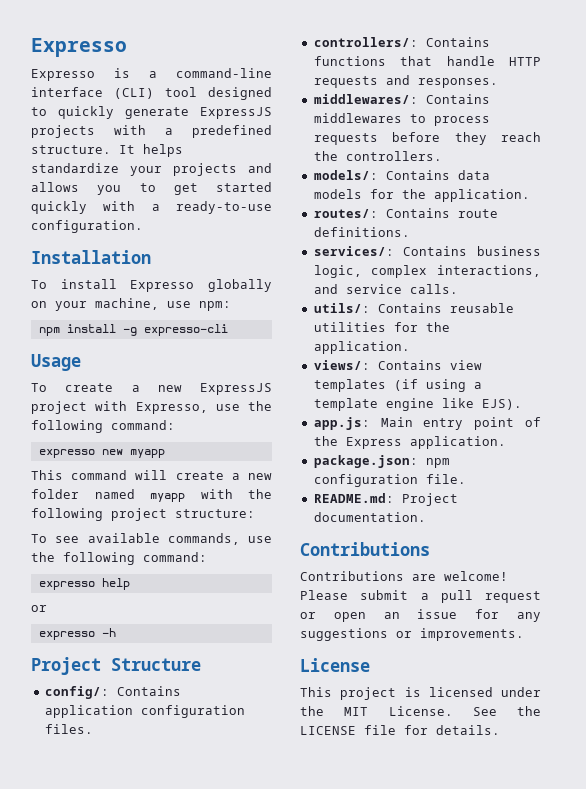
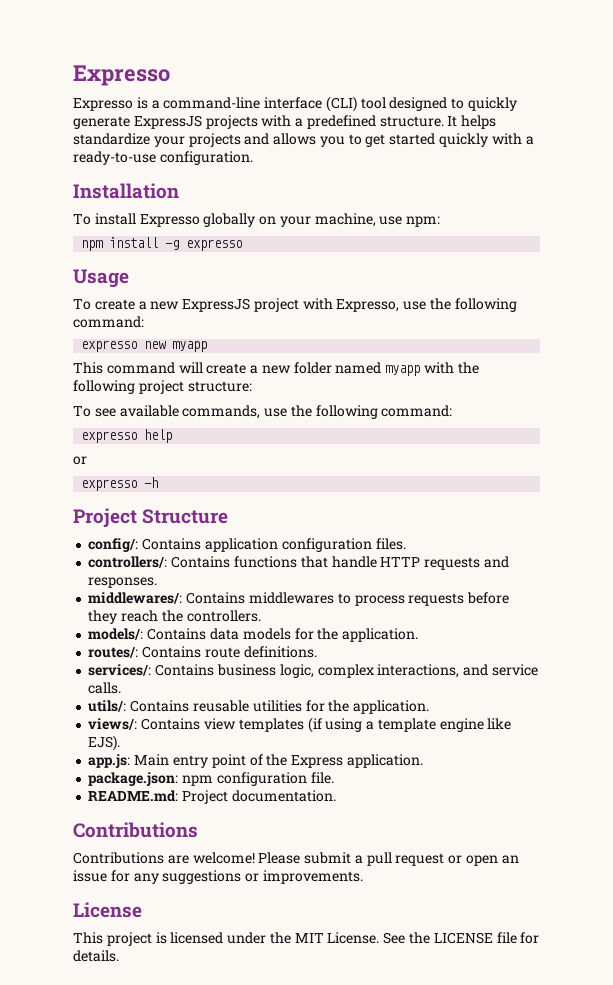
- npm install -g expresso-cli
+ npm install -g expresso

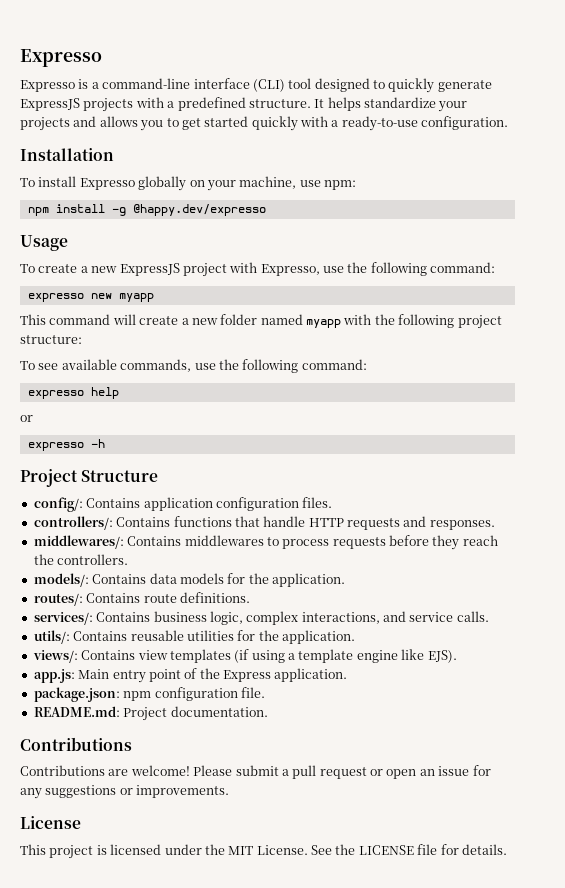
- npm install -g expresso
+ npm install -g @happy.dev/expresso

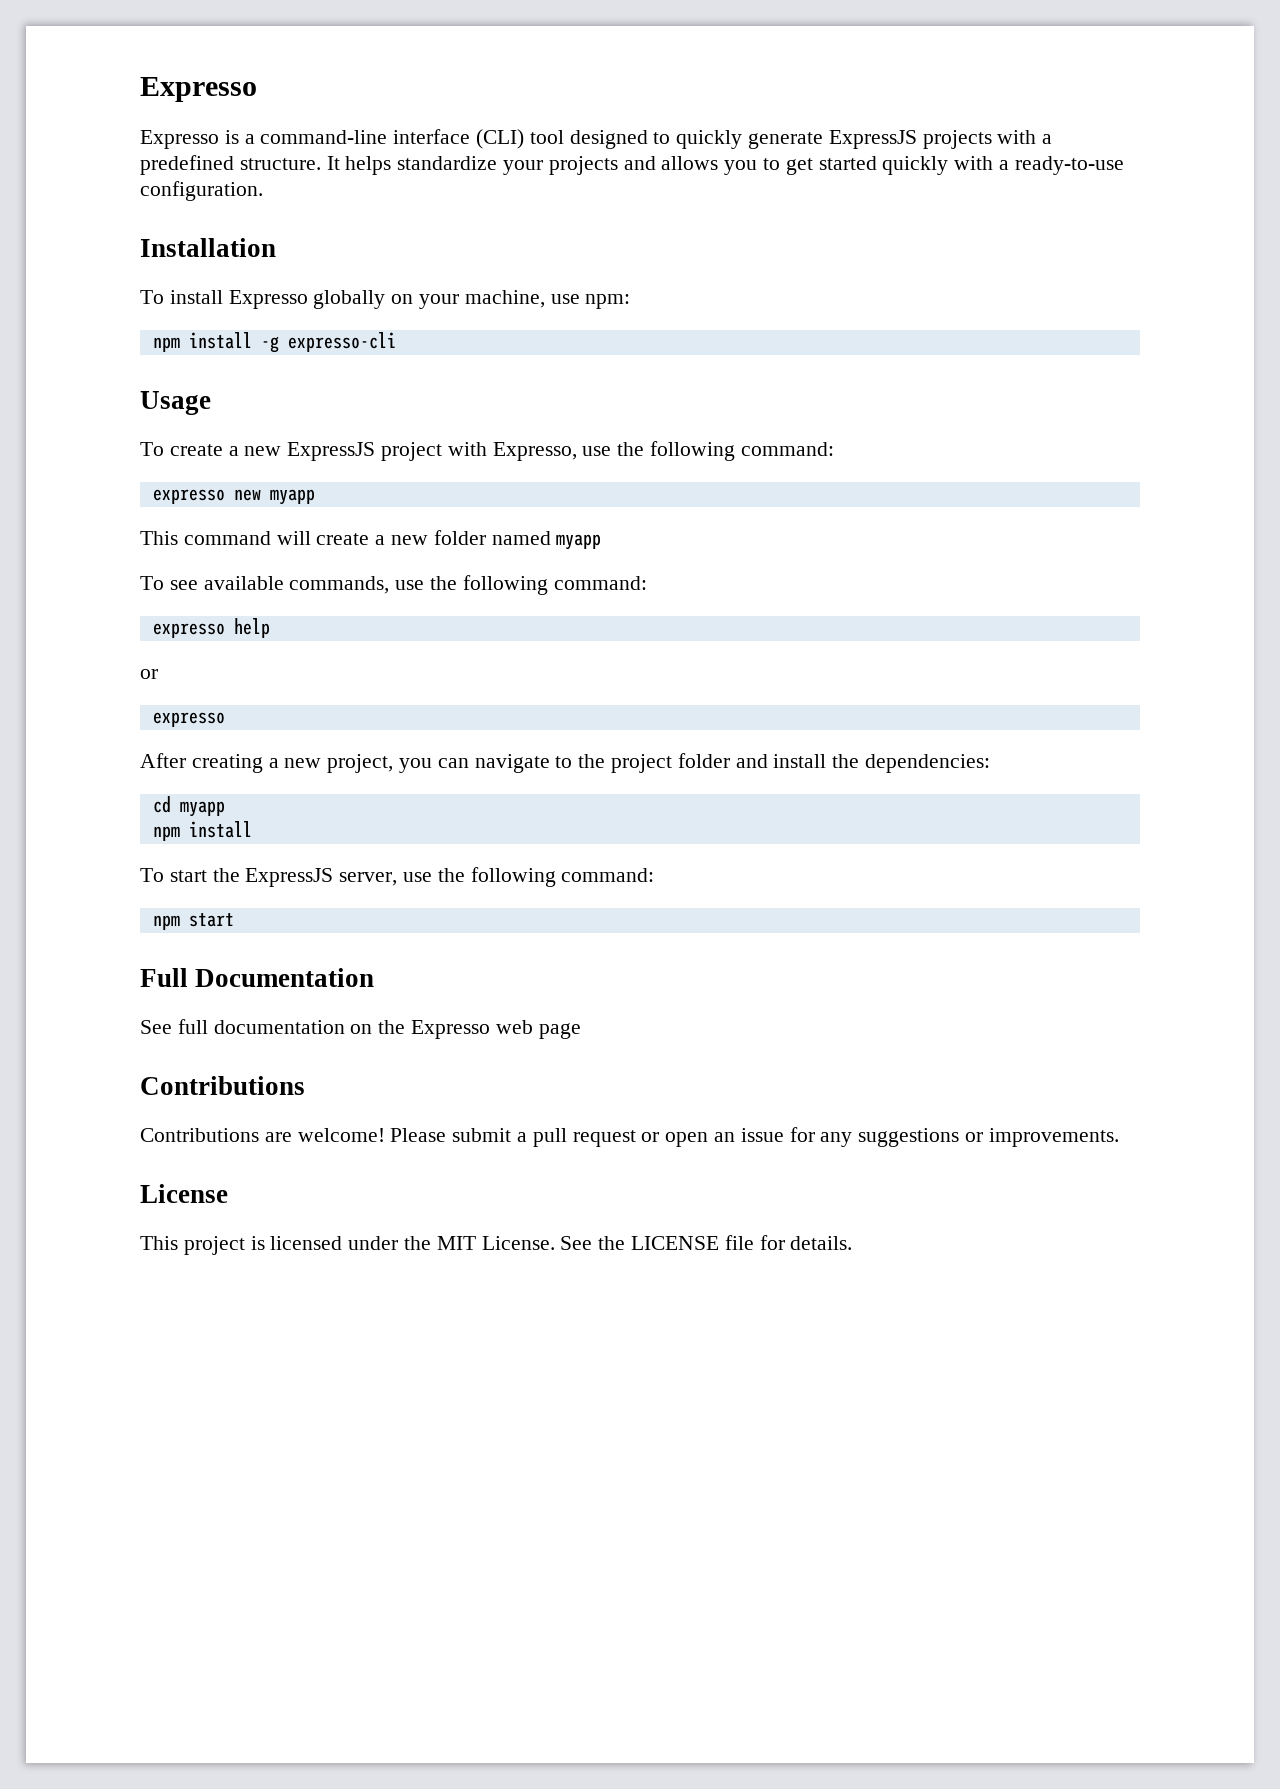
- npm install -g @happy.dev/expresso
+ npm install -g expresso-cli
- This command will create a new folder named myapp with the following project structure:
+ This command will create a new folder named myapp
  expresso help
  or
- expresso -h
- Project Structure
- config/: Contains application configuration files.
- controllers/: Contains functions that handle HTTP requests and responses.
- middlewares/: Contains middlewares to process requests before they reach the controllers.
- models/: Contains data models for the application.
- routes/: Contains route definitions.
- services/: Contains business logic, complex interactions, and service calls.
- utils/: Contains reusable utilities for the application.
- views/: Contains view templates (if using a template engine like EJS).
- app.js: Main entry point of the Express application.
- package.json: npm configuration file.
- README.md: Project documentation.
+ expresso
+ After creating a new project, you can navigate to the project folder and install the dependencies:
+ cd myapp
+ npm install
+ To start the ExpressJS server, use the following command:
+ npm start
+ Full Documentation
+ See full documentation on the Expresso web page

